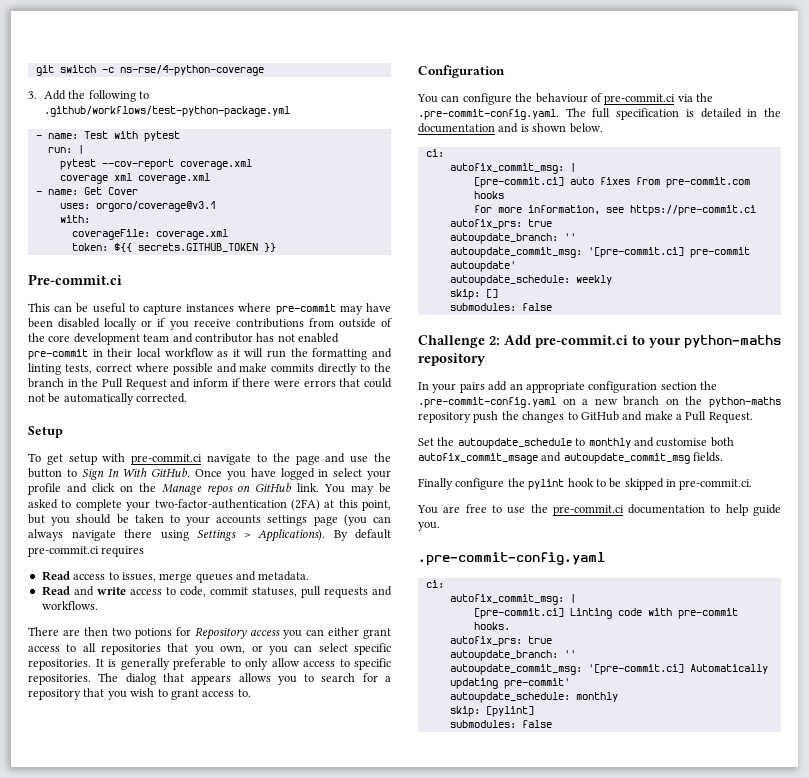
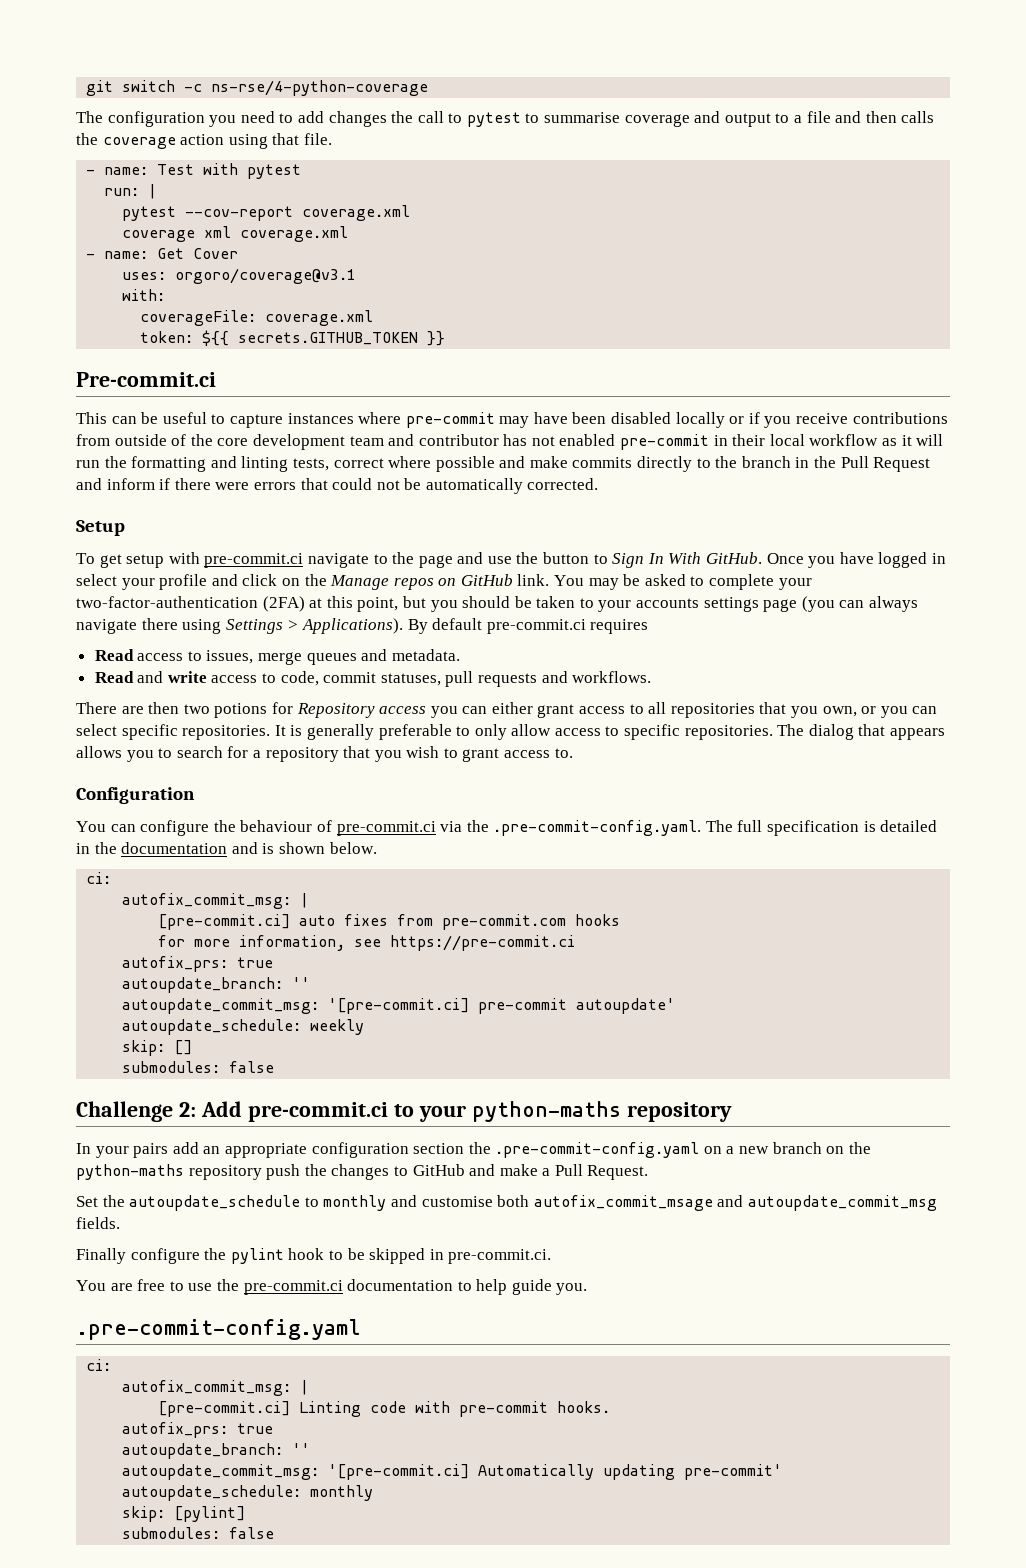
- 3. Add the following to .github/workflows/test-python-package.yml
+ The configuration you need to add changes the call to pytest to summarise coverage and output to a file and then calls the coverage action using that file.

